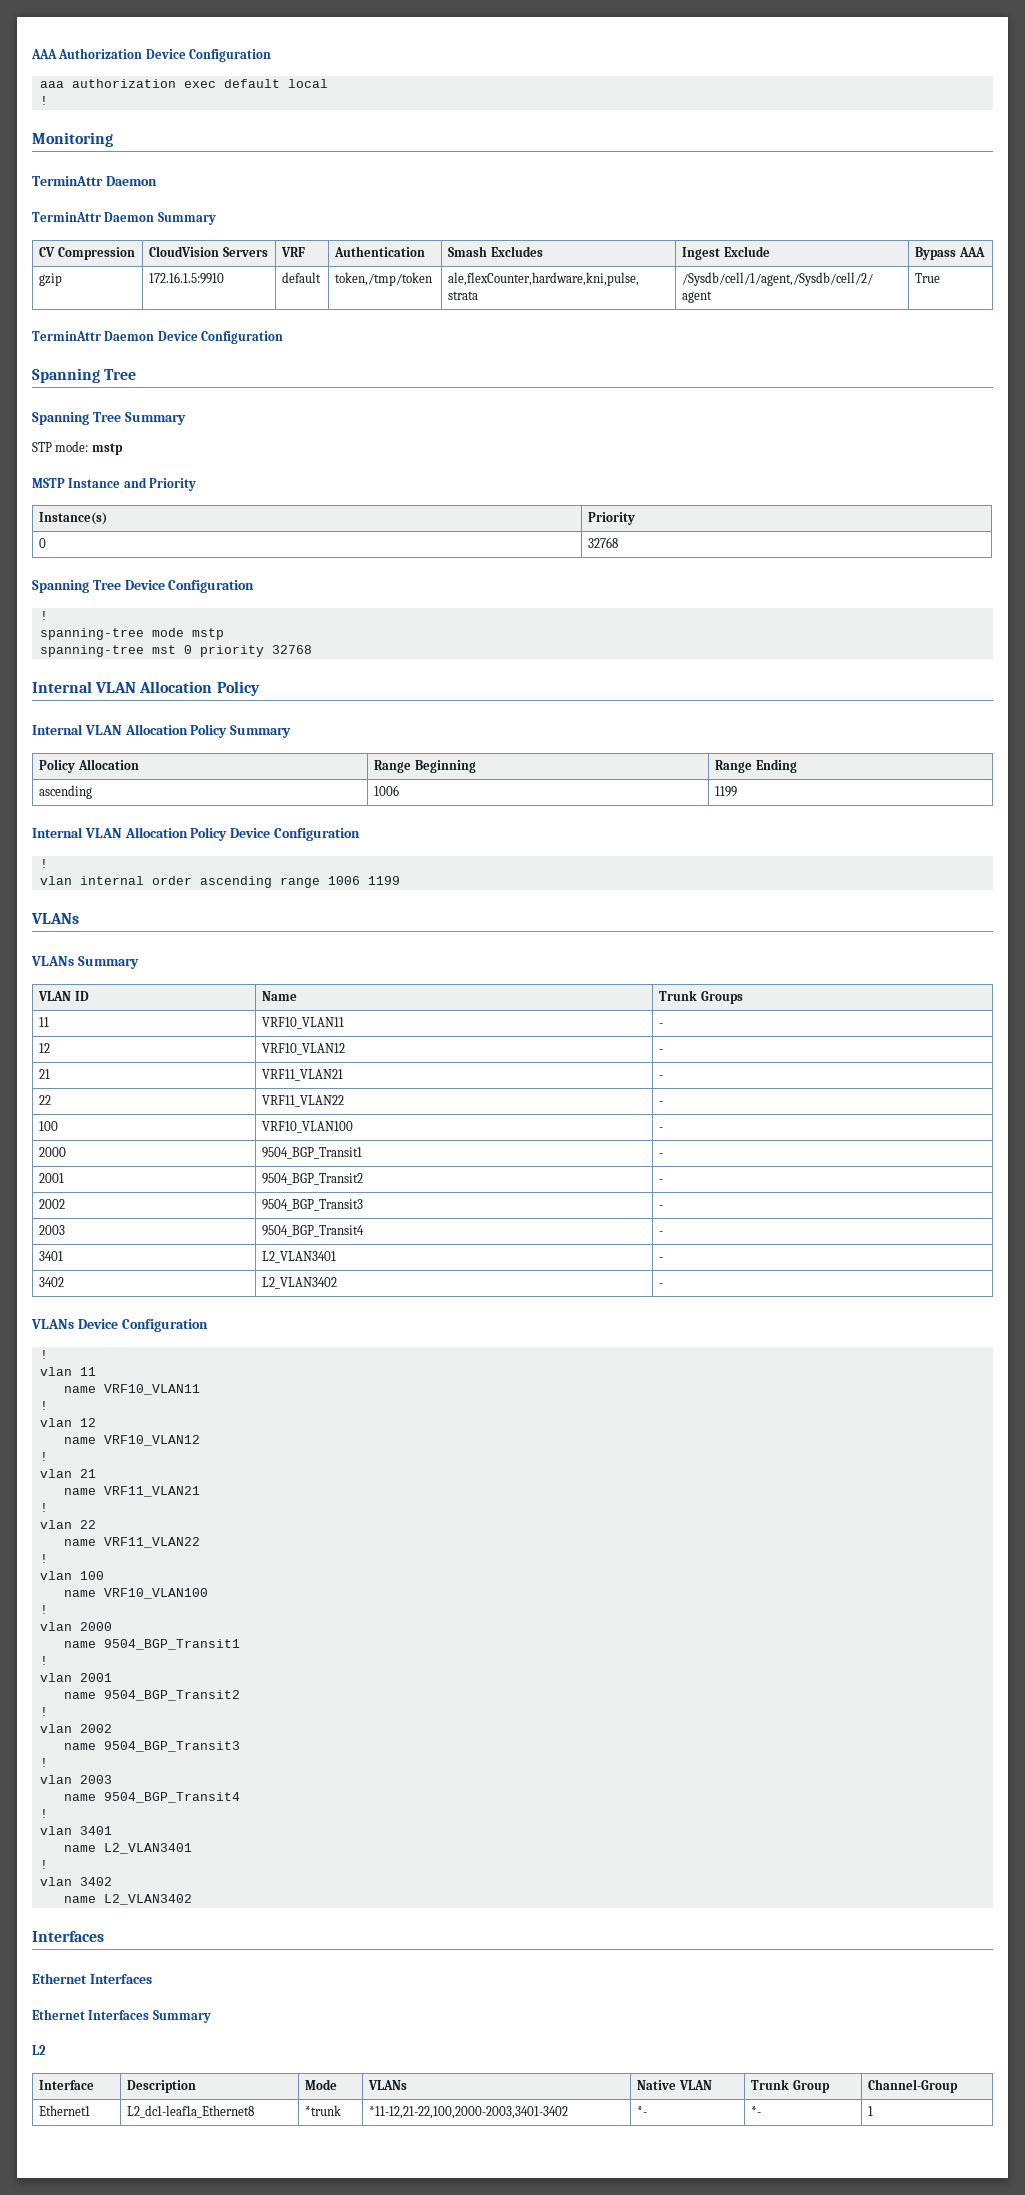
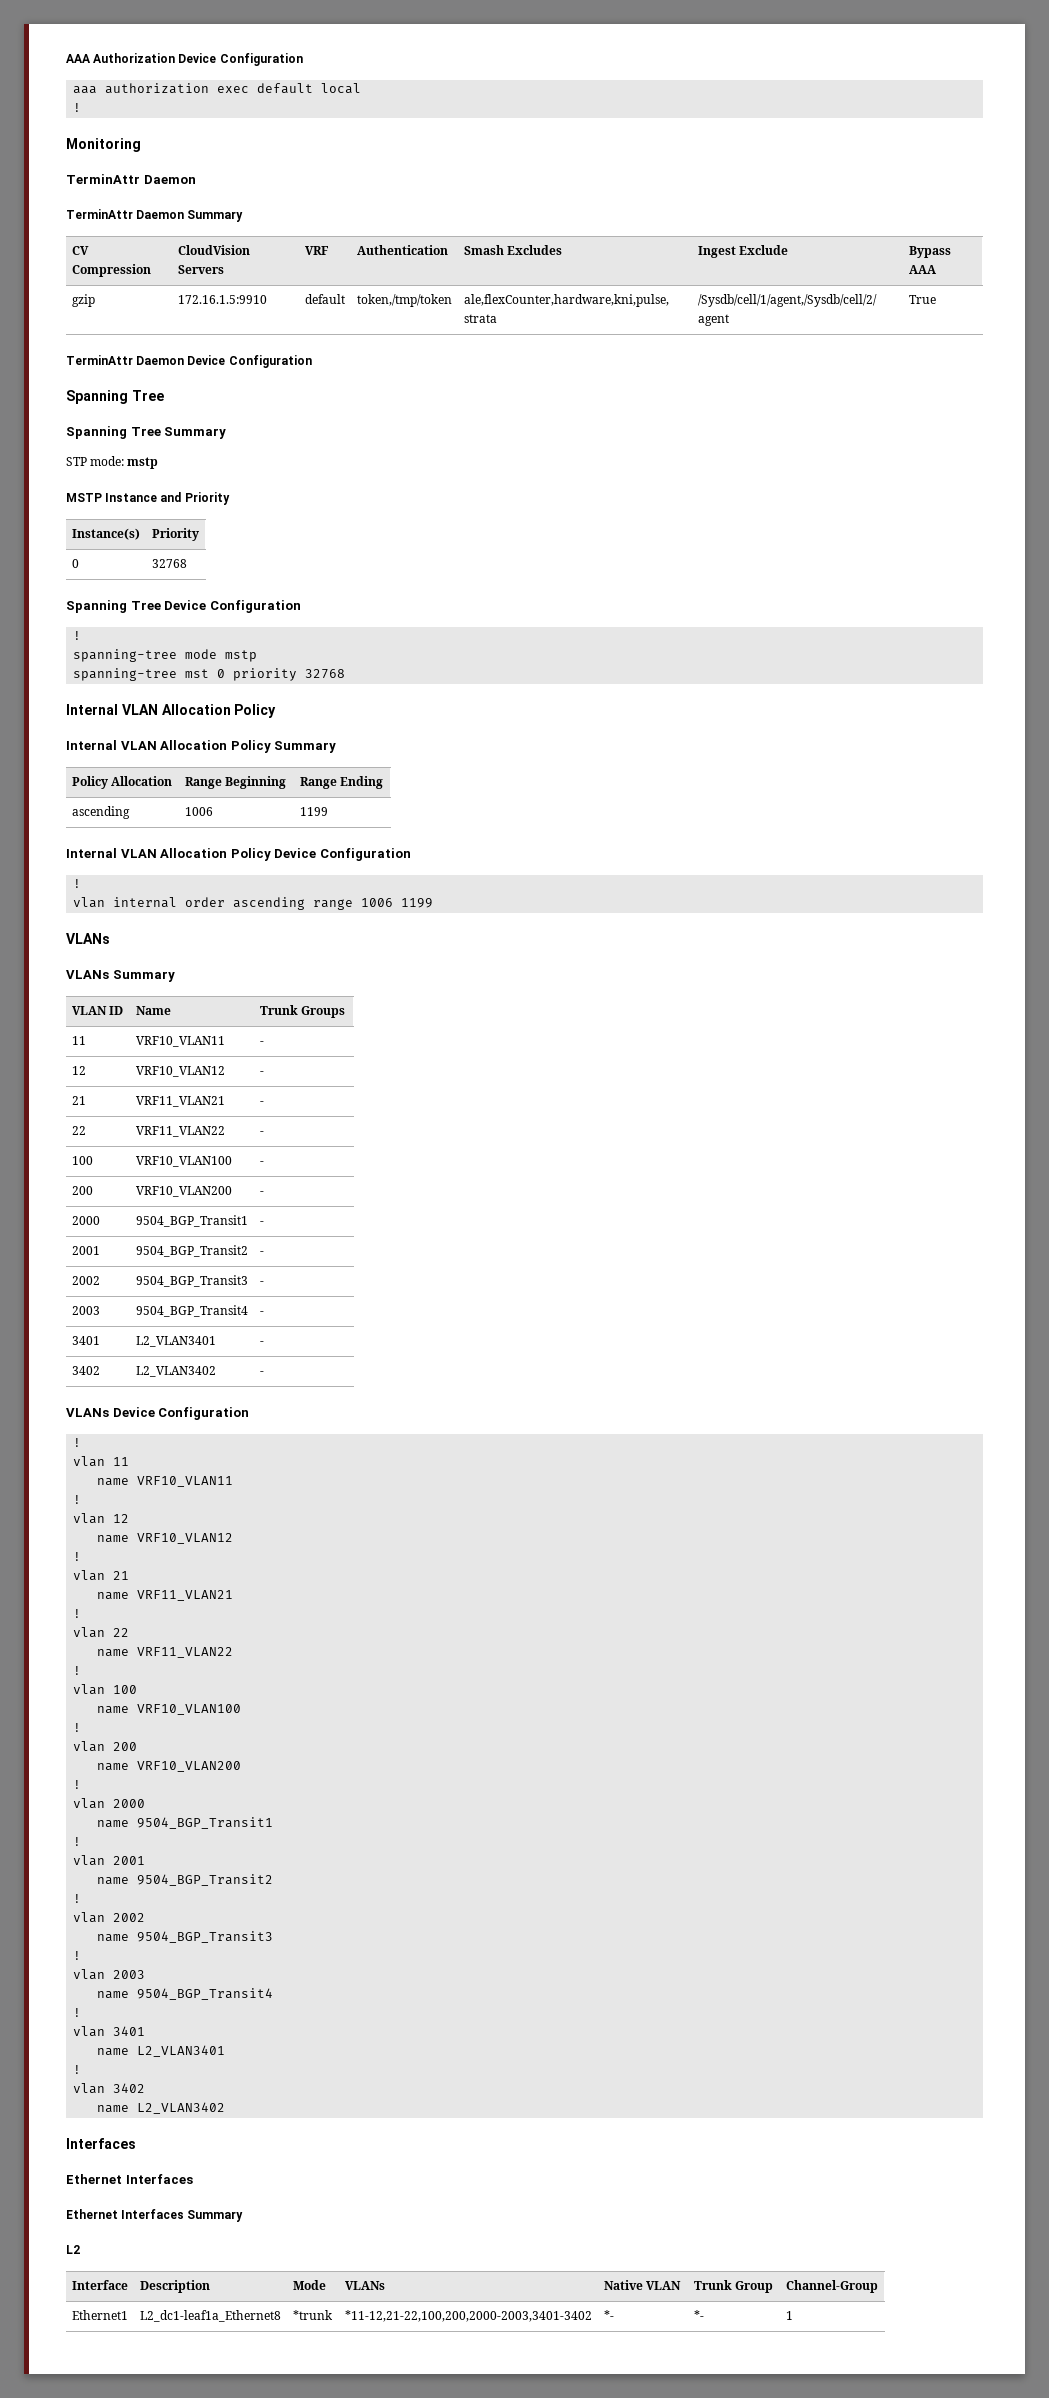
+ 200 | VRF10_VLAN200 | -
+ vlan 200
+ name VRF10_VLAN200
+ !
- Ethernet1 | L2_dc1-leaf1a_Ethernet8 | *trunk | *11-12,21-22,100,2000-2003,3401-3402 | *- | *- | 1
+ Ethernet1 | L2_dc1-leaf1a_Ethernet8 | *trunk | *11-12,21-22,100,200,2000-2003,3401-3402 | *- | *- | 1

